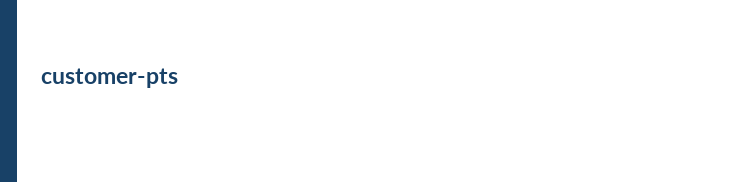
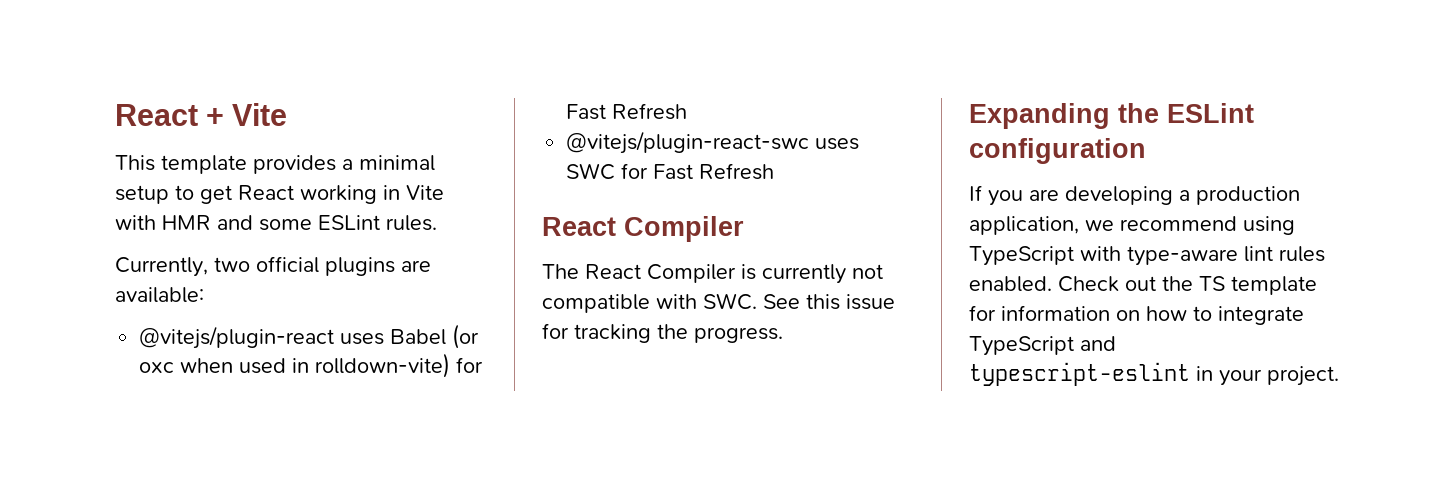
- customer-pts
+ React + Vite
+ This template provides a minimal setup to get React working in Vite with HMR and some ESLint rules.
+ Currently, two official plugins are available:
+ @vitejs/plugin-react uses Babel (or oxc when used in rolldown-vite) for Fast Refresh
+ @vitejs/plugin-react-swc uses SWC for Fast Refresh
+ React Compiler
+ The React Compiler is currently not compatible with SWC. See this issue for tracking the progress.
+ Expanding the ESLint configuration
+ If you are developing a production application, we recommend using TypeScript with type-aware lint rules enabled. Check out the TS template for information on how to integrate TypeScript and typescript-eslint in your project.

